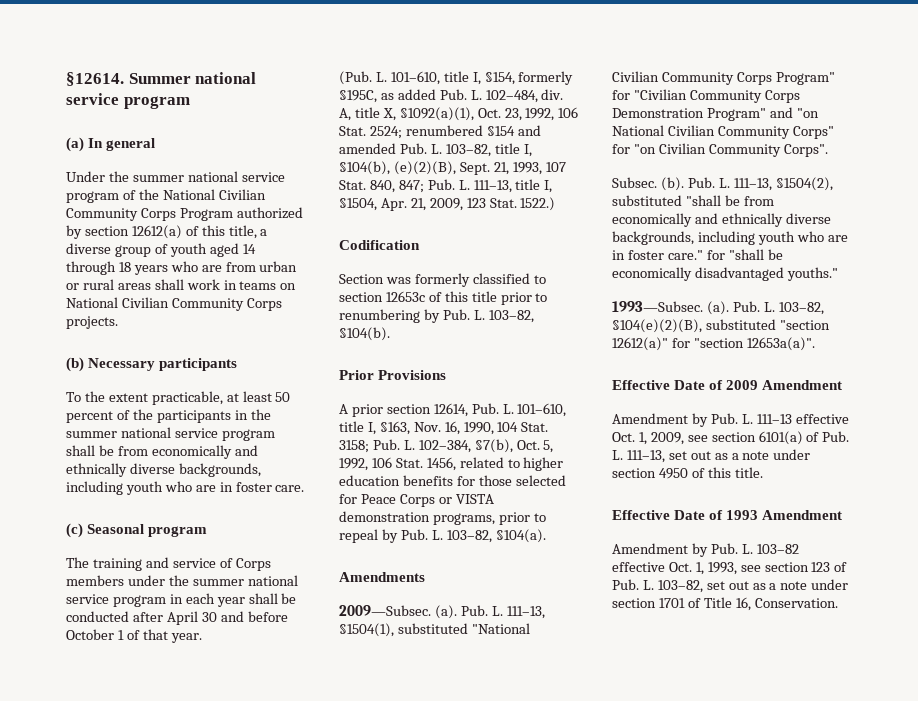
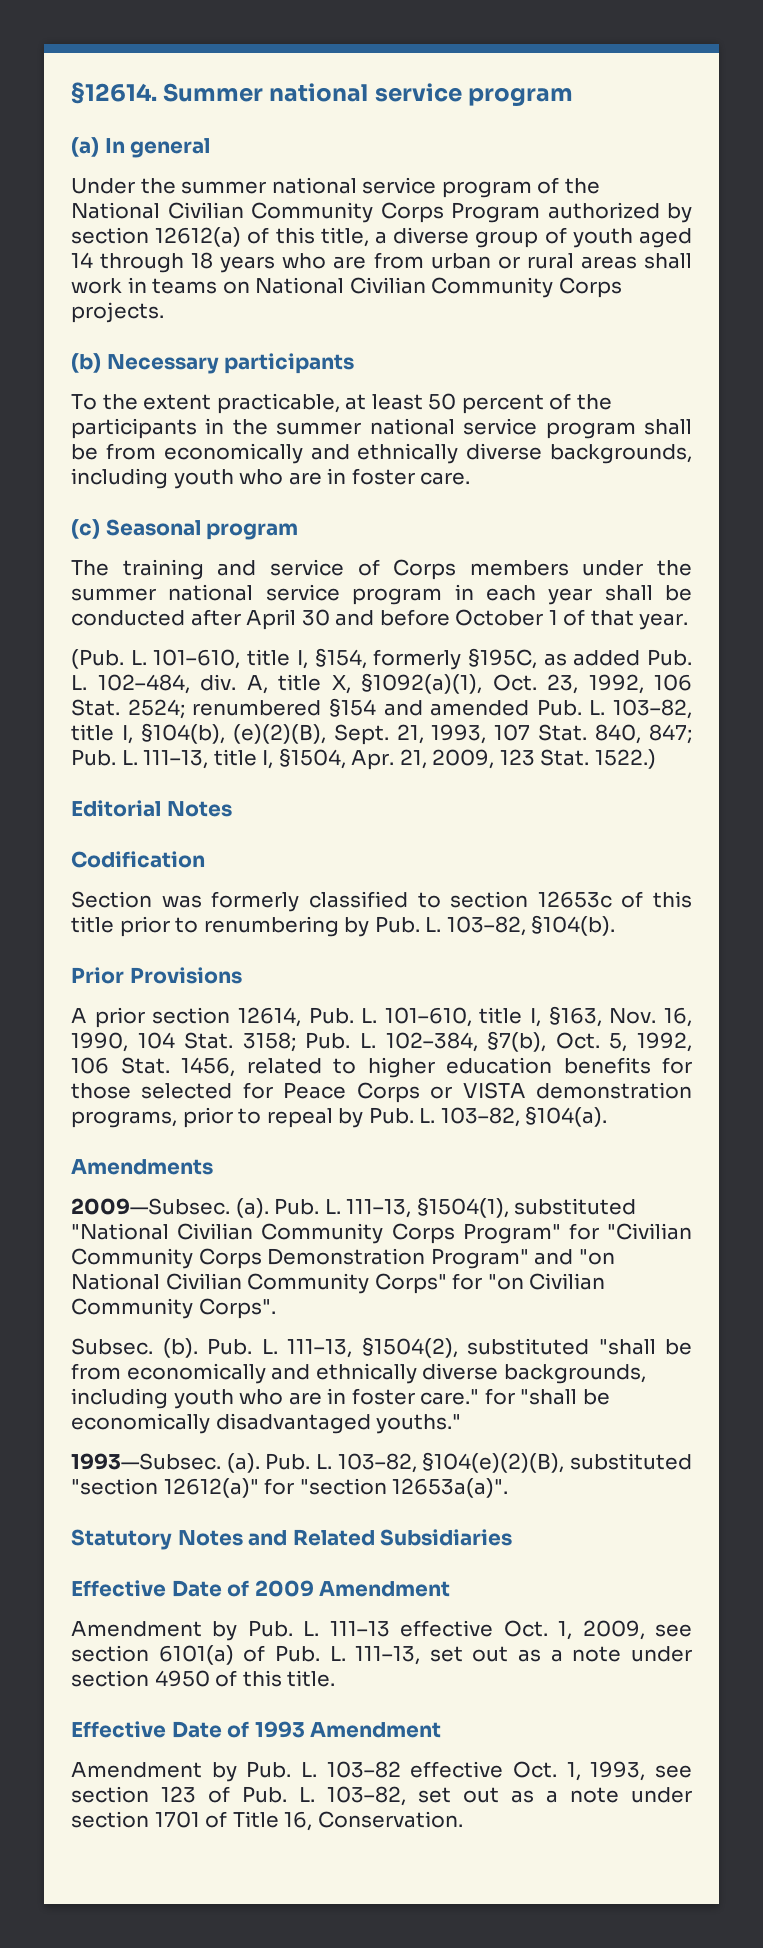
+ Editorial Notes
+ Statutory Notes and Related Subsidiaries

